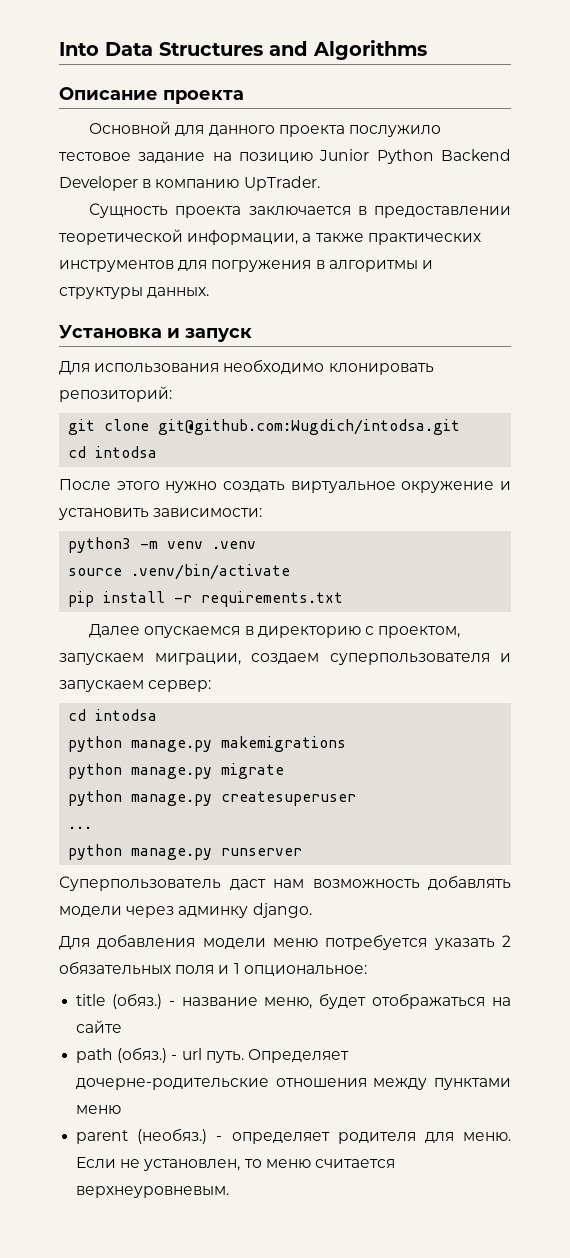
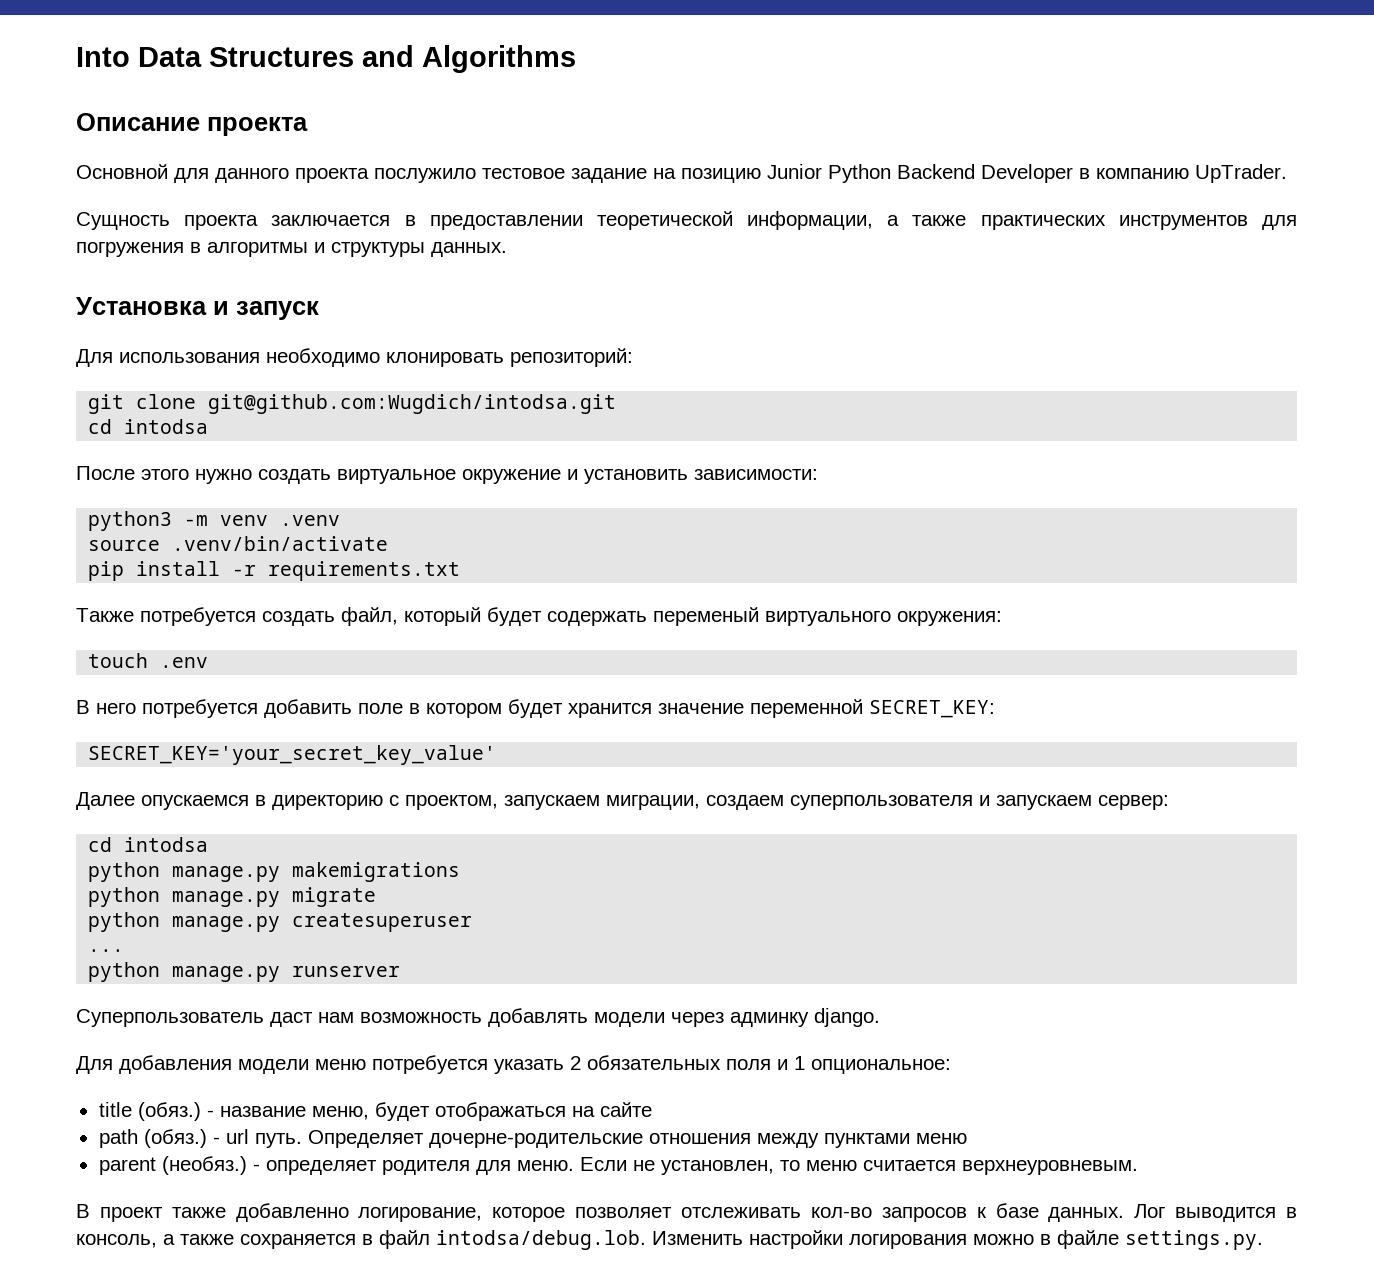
+ Также потребуется создать файл, который будет содержать переменый виртуального окружения:
+ touch .env
+ В него потребуется добавить поле в котором будет хранится значение переменной SECRET_KEY:
+ SECRET_KEY='your_secret_key_value'
+ В проект также добавленно логирование, которое позволяет отслеживать кол-во запросов к базе данных. Лог выводится в консоль, а также сохраняется в файл intodsa/debug.lob. Изменить настройки логирования можно в файле settings.py.

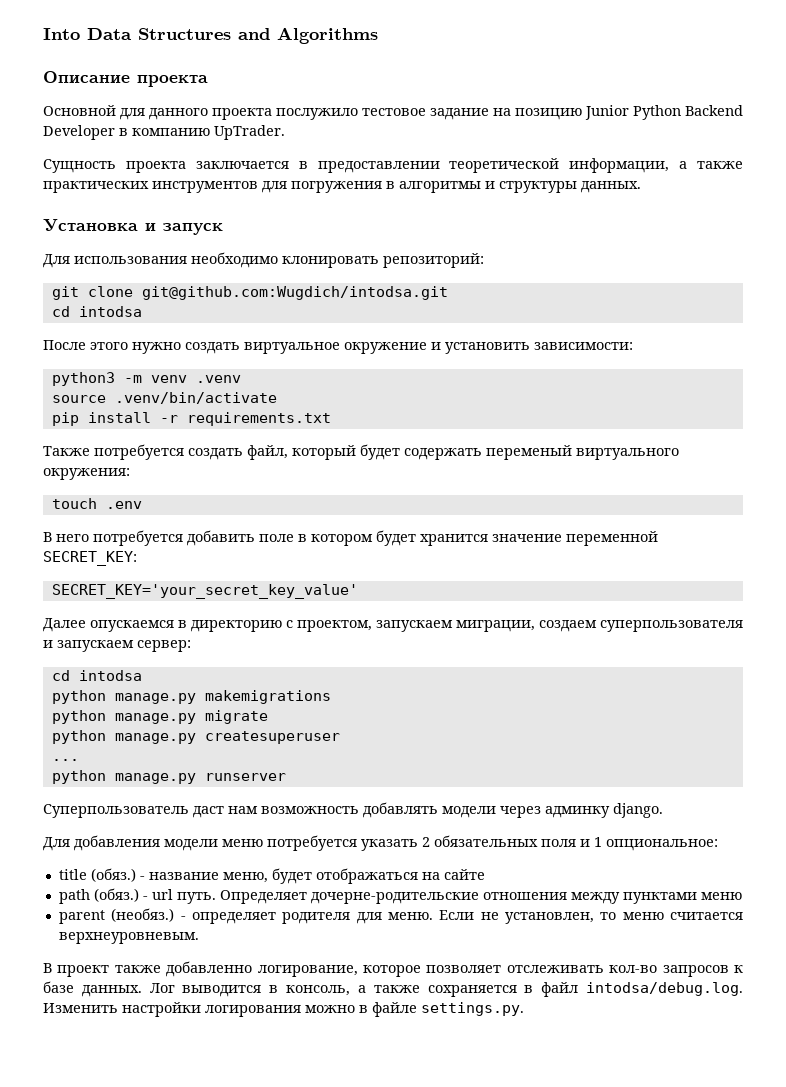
- Лог выводится в консоль, а также сохраняется в файл intodsa/debug.lob. Изменить настройки логирования можно в файле settings.py.
+ Лог выводится в консоль, а также сохраняется в файл intodsa/debug.log. Изменить настройки логирования можно в файле settings.py.

